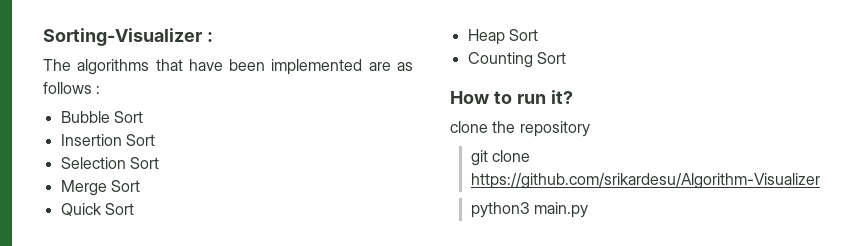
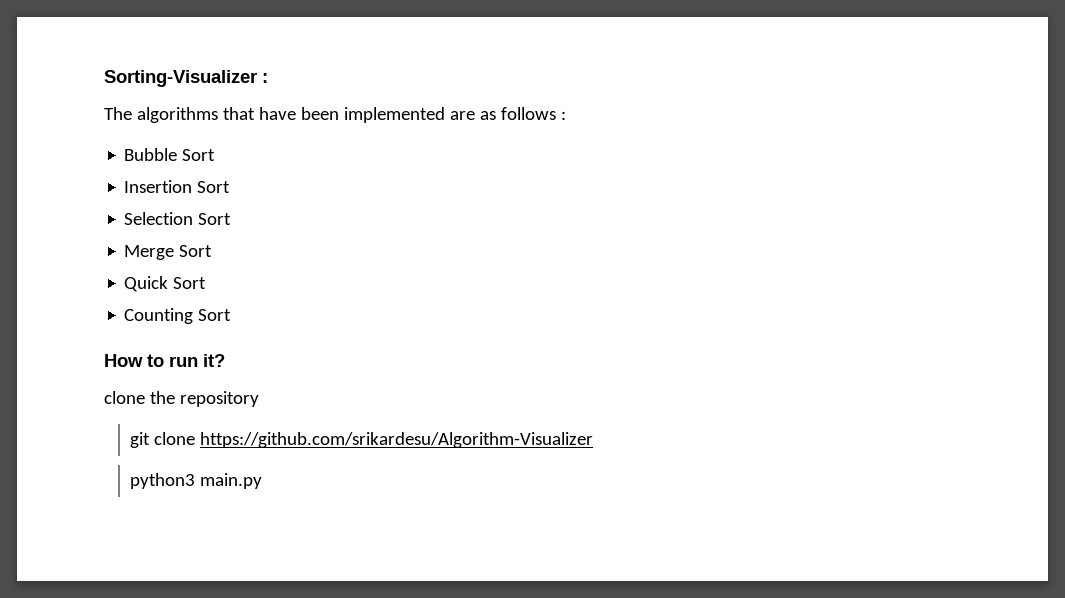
- Heap Sort

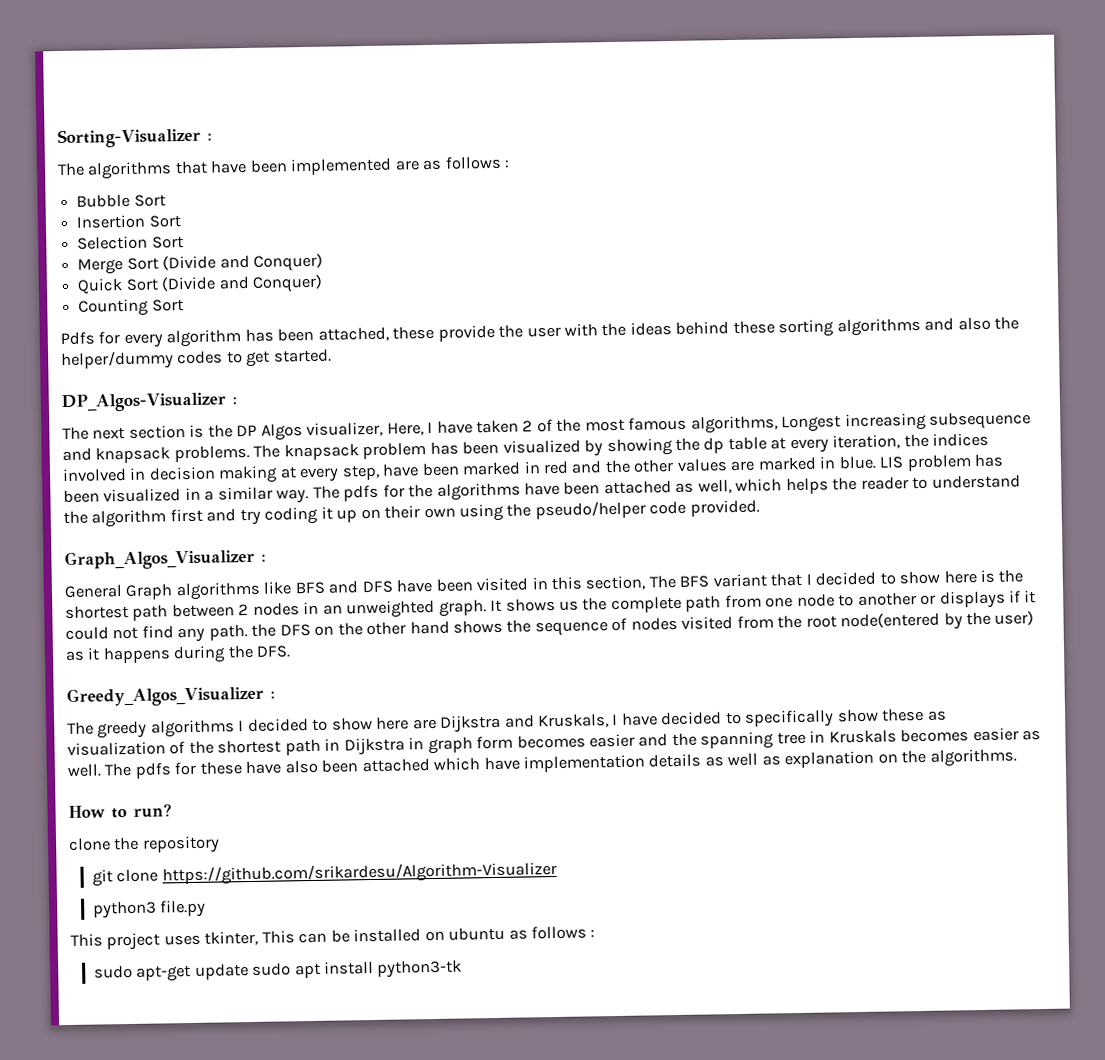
- Merge Sort
+ Merge Sort (Divide and Conquer)
- Quick Sort
+ Quick Sort (Divide and Conquer)
+ Pdfs for every algorithm has been attached, these provide the user with the ideas behind these sorting algorithms and also the helper/dummy codes to get started.
+ DP_Algos-Visualizer :
+ The next section is the DP Algos visualizer, Here, I have taken 2 of the most famous algorithms, Longest increasing subsequence and knapsack problems. The knapsack problem has been visualized by showing the dp table at every iteration, the indices involved in decision making at every step, have been marked in red and the other values are marked in blue. LIS problem has been visualized in a similar way. The pdfs for the algorithms have been attached as well, which helps the reader to understand the algorithm first and try coding it up on their own using the pseudo/helper code provided.
+ Graph_Algos_Visualizer :
+ General Graph algorithms like BFS and DFS have been visited in this section, The BFS variant that I decided to show here is the shortest path between 2 nodes in an unweighted graph. It shows us the complete path from one node to another or displays if it could not find any path. the DFS on the other hand shows the sequence of nodes visited from the root node(entered by the user) as it happens during the DFS.
+ Greedy_Algos_Visualizer :
+ The greedy algorithms I decided to show here are Dijkstra and Kruskals, I have decided to specifically show these as visualization of the shortest path in Dijkstra in graph form becomes easier and the spanning tree in Kruskals becomes easier as well. The pdfs for these have also been attached which have implementation details as well as explanation on the algorithms.
- How to run it?
+ How to run?
- python3 main.py
+ python3 file.py
+ This project uses tkinter, This can be installed on ubuntu as follows :
+ sudo apt-get update sudo apt install python3-tk

